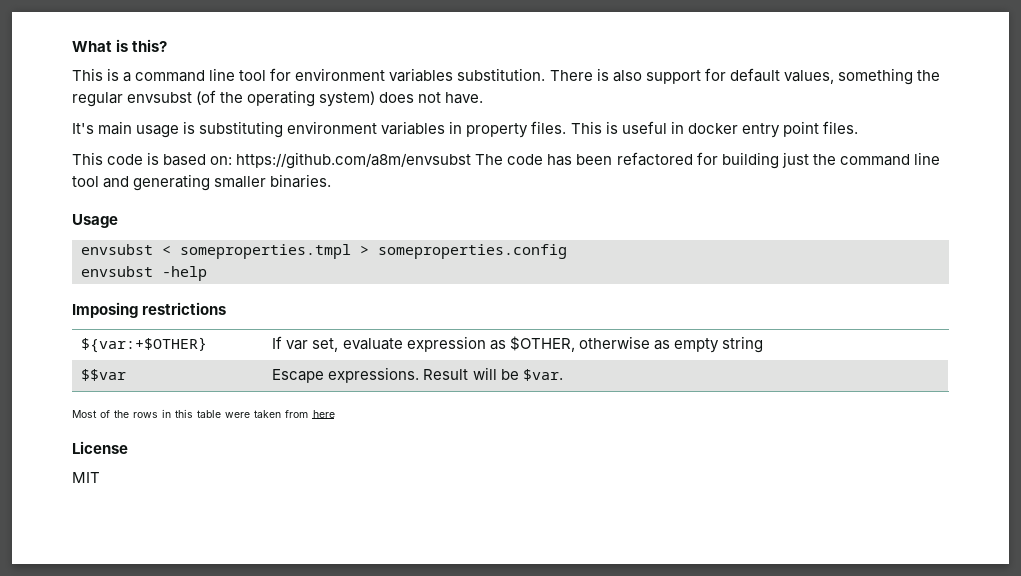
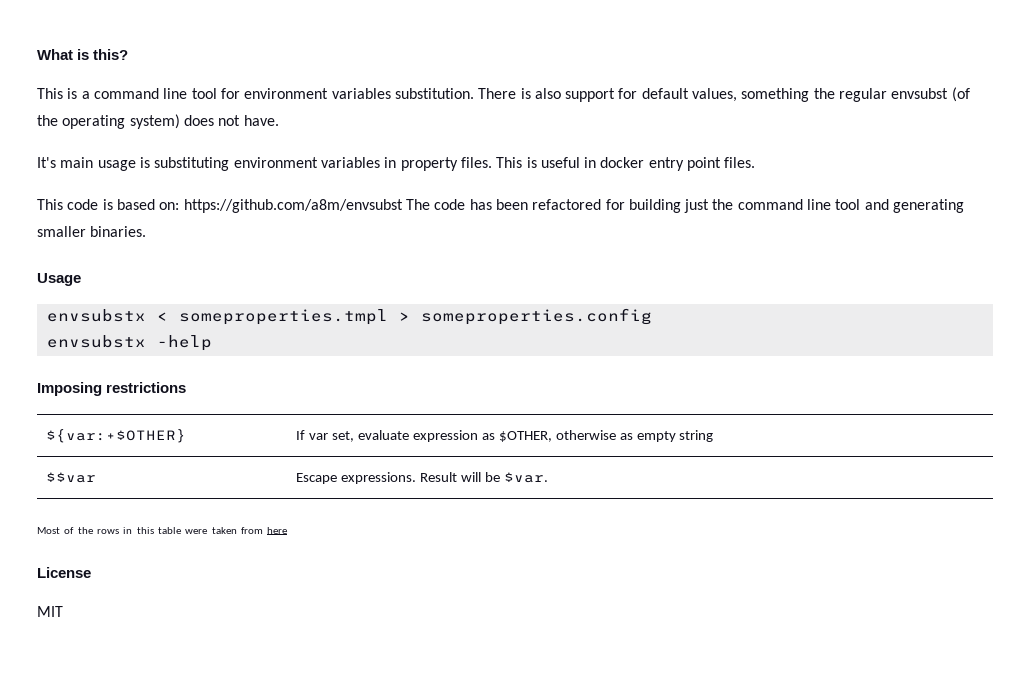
- envsubst < someproperties.tmpl > someproperties.config
+ envsubstx < someproperties.tmpl > someproperties.config
- envsubst -help
+ envsubstx -help

